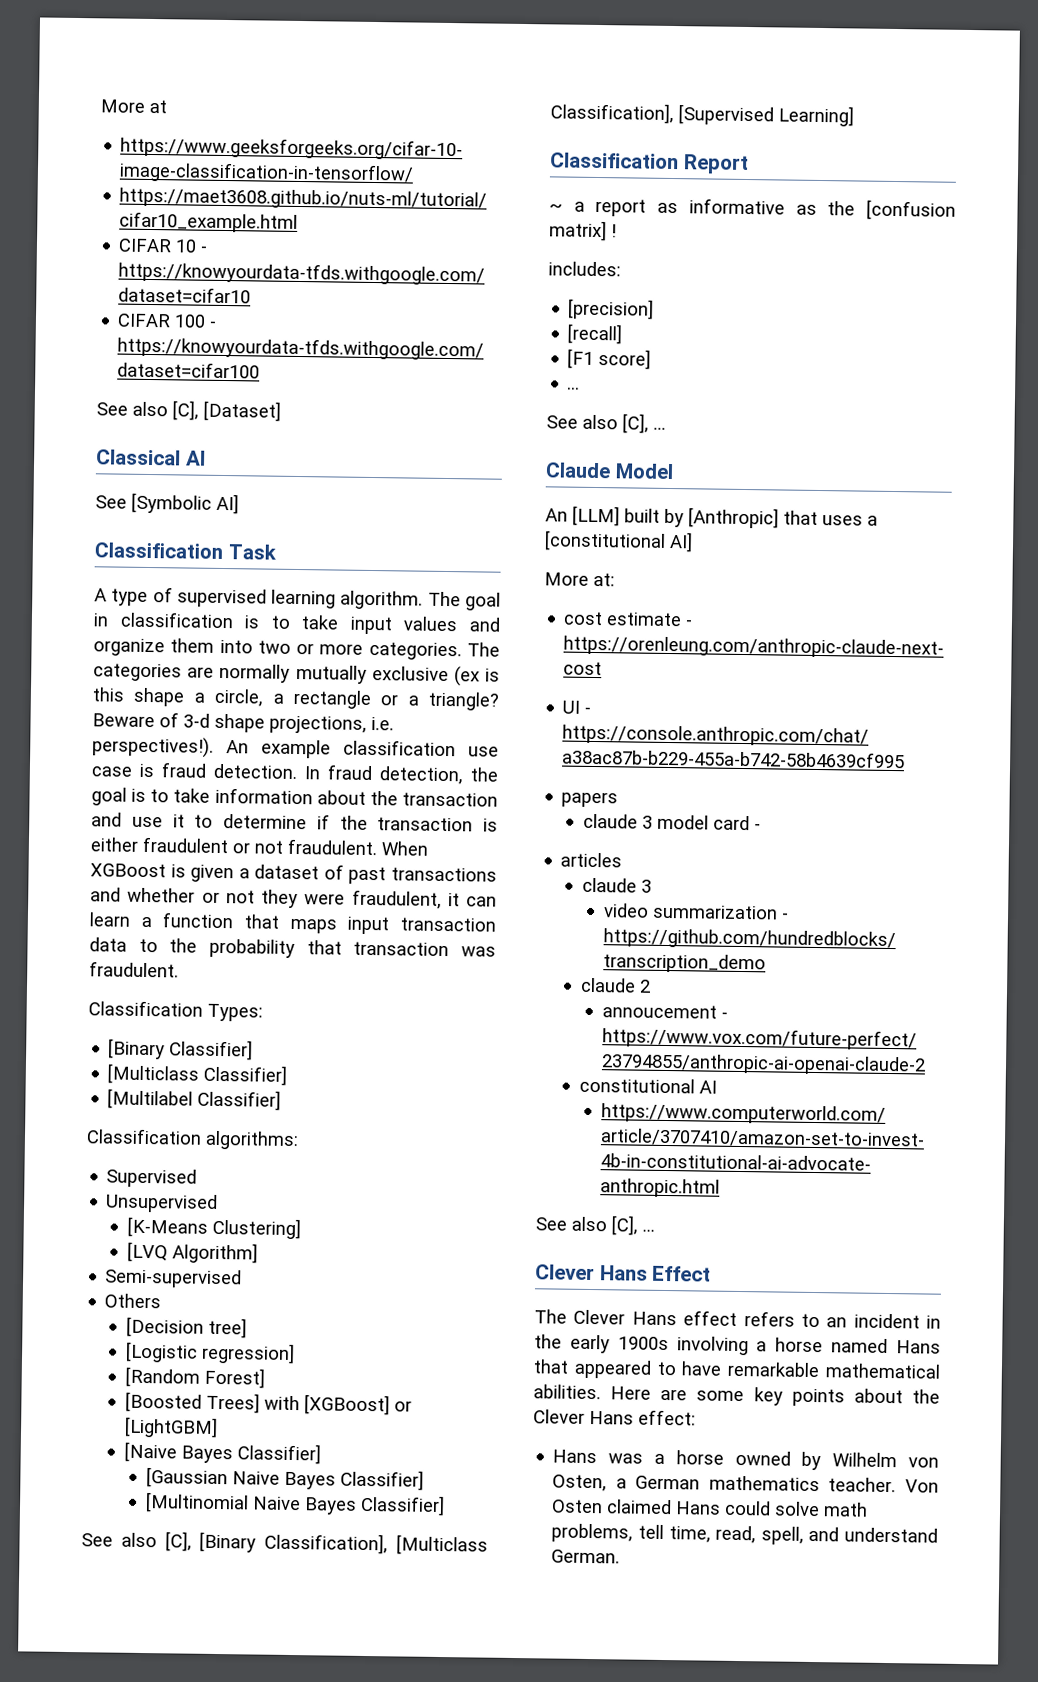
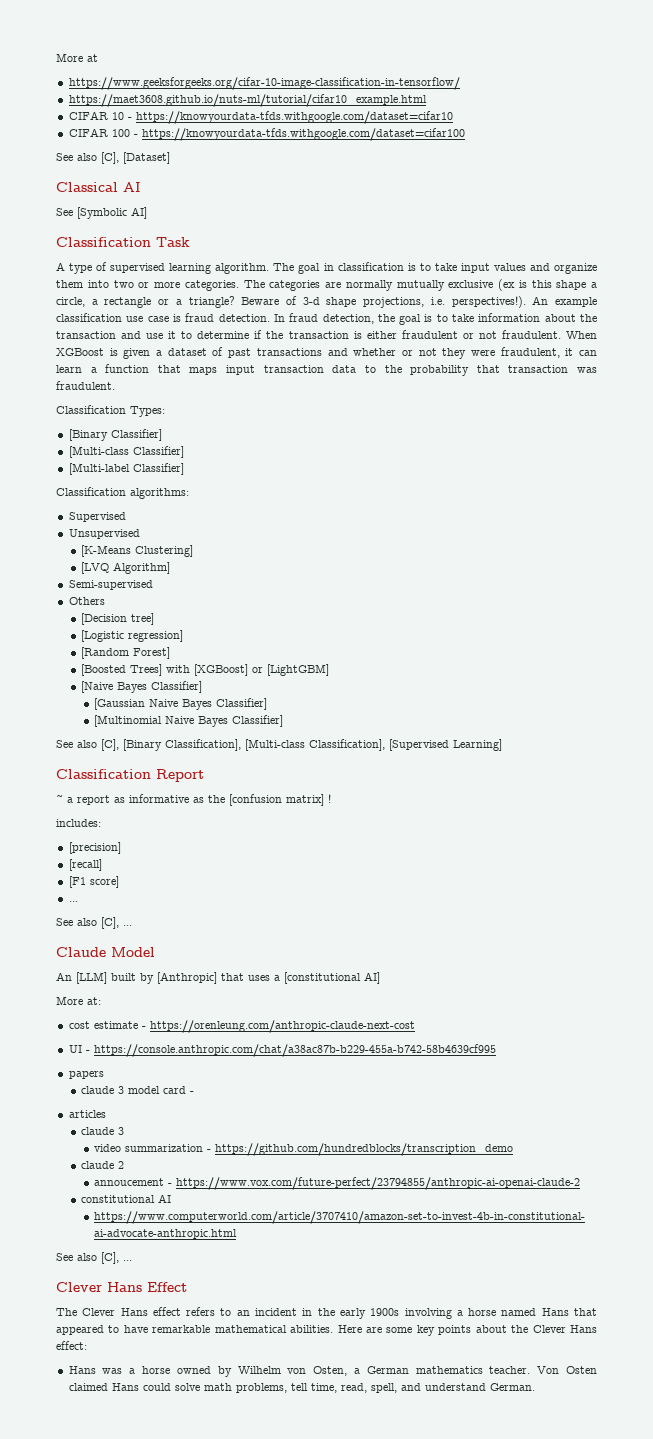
- [Multiclass Classifier]
- [Multilabel Classifier]
+ [Multi-class Classifier]
+ [Multi-label Classifier]
- See also [C], [Binary Classification], [Multiclass Classification], [Supervised Learning]
+ See also [C], [Binary Classification], [Multi-class Classification], [Supervised Learning]

